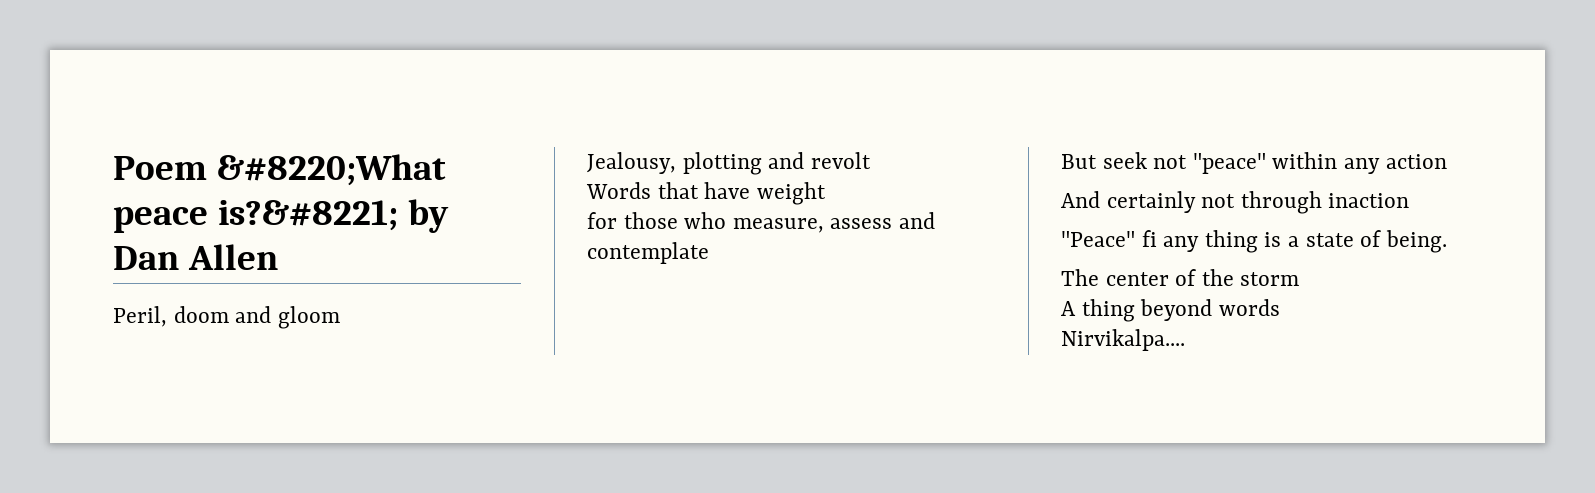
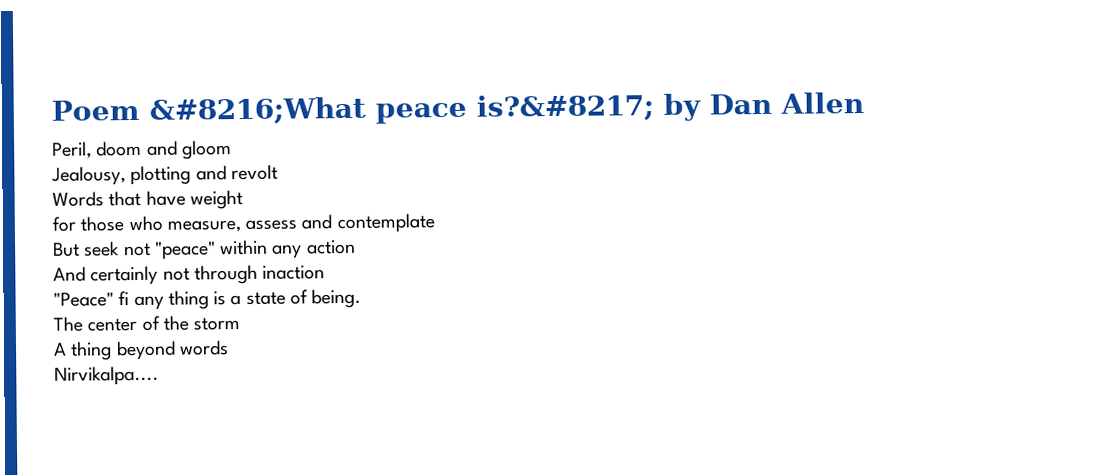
- Poem &#8220;What peace is?&#8221; by Dan Allen
+ Poem &#8216;What peace is?&#8217; by Dan Allen

